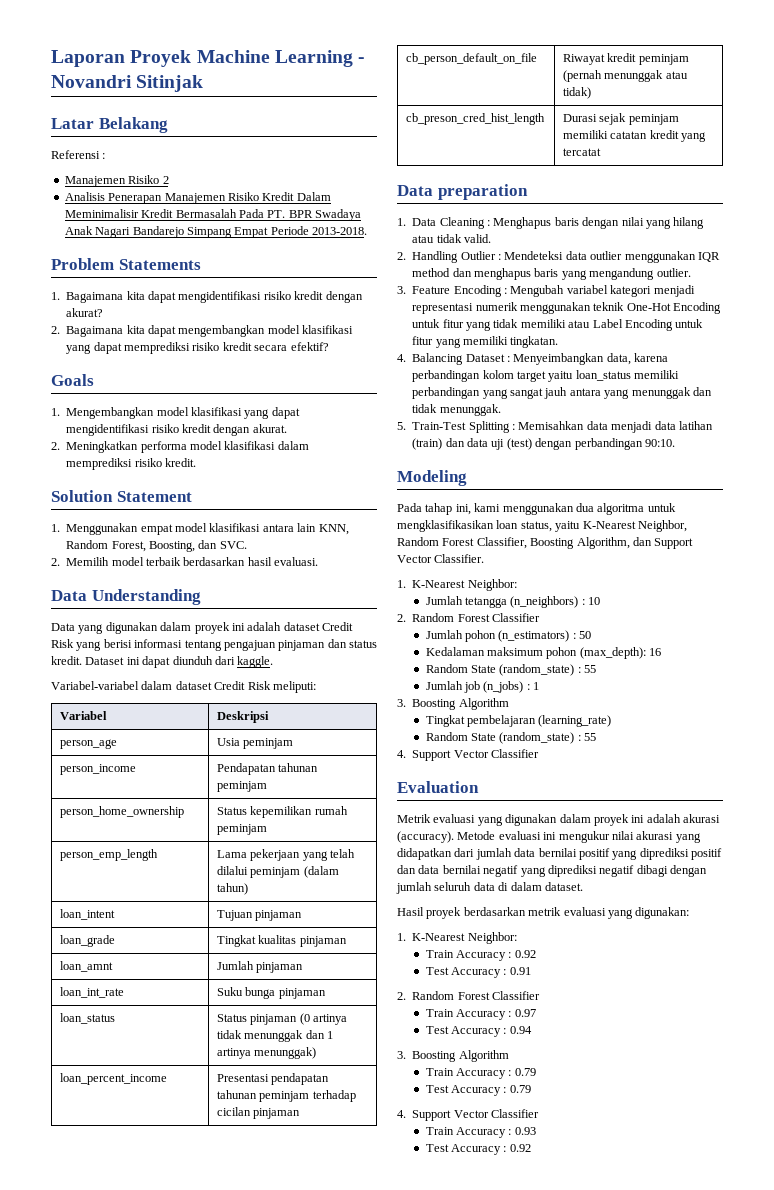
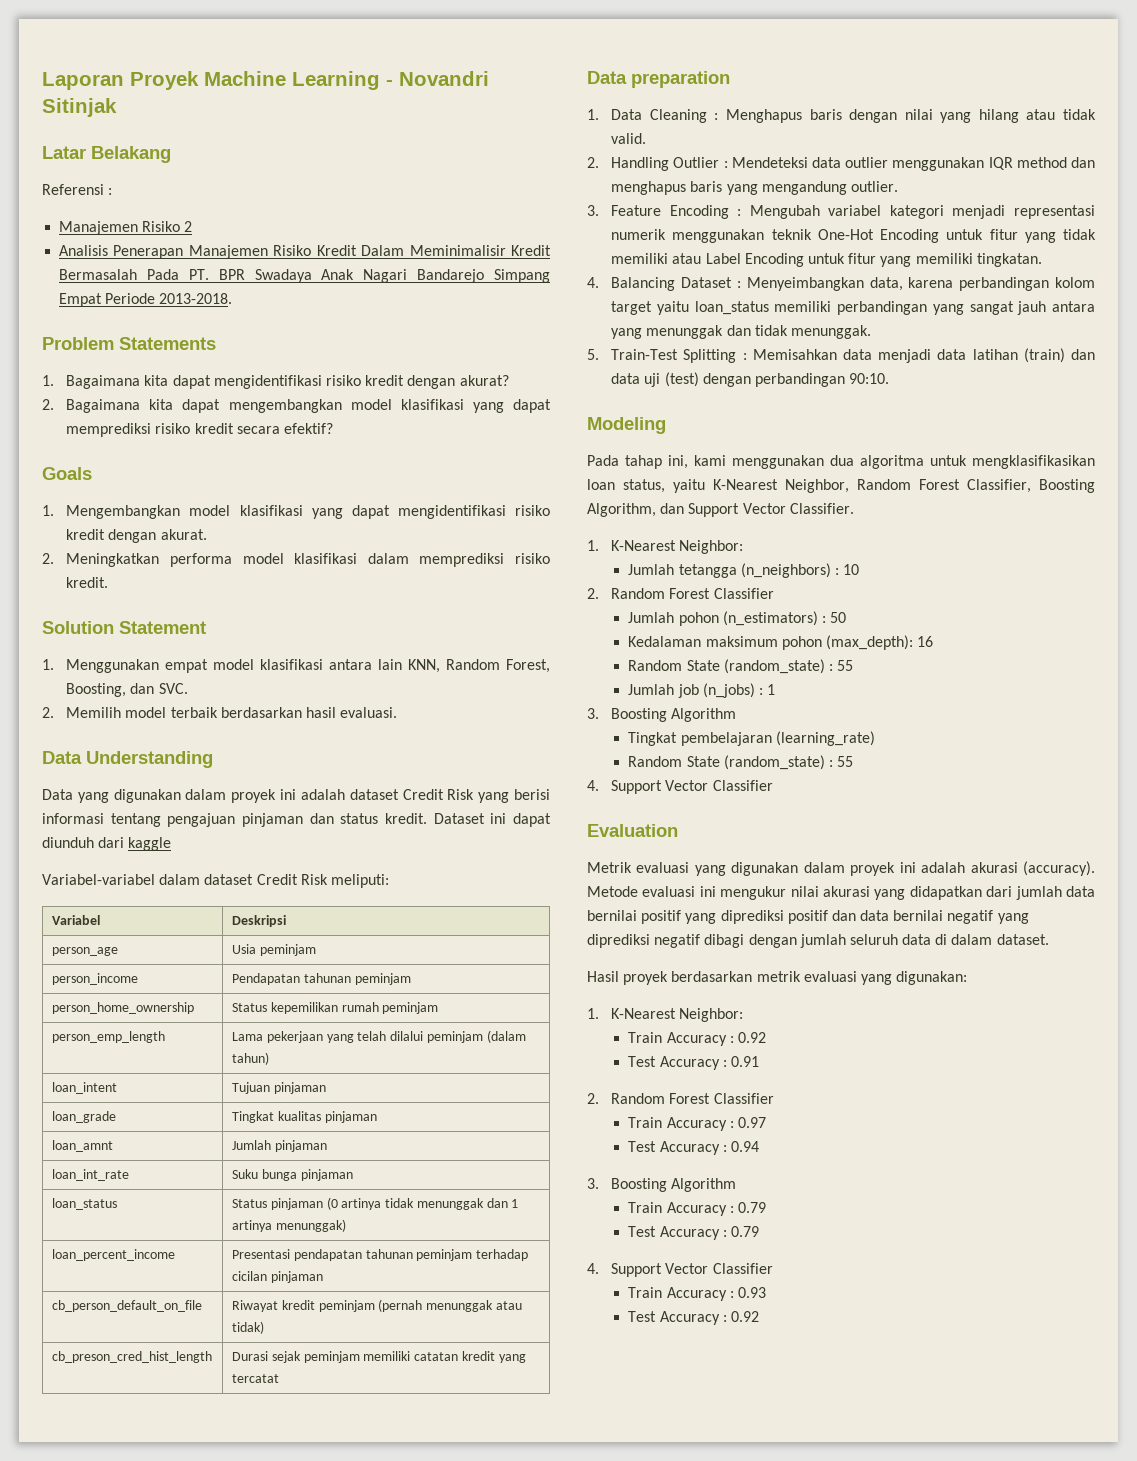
- Dataset ini dapat diunduh dari kaggle.
+ Dataset ini dapat diunduh dari kaggle

